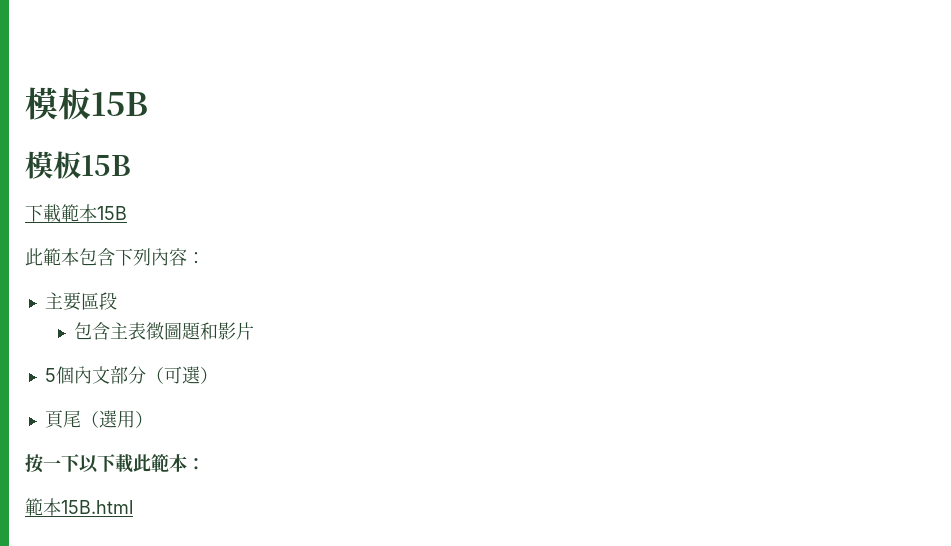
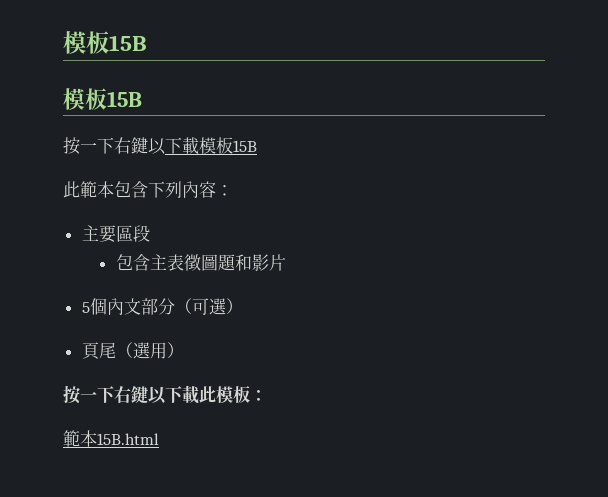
- 下載範本15B
+ 按一下右鍵以下載模板15B
- 按一下以下載此範本：
+ 按一下右鍵以下載此模板：

